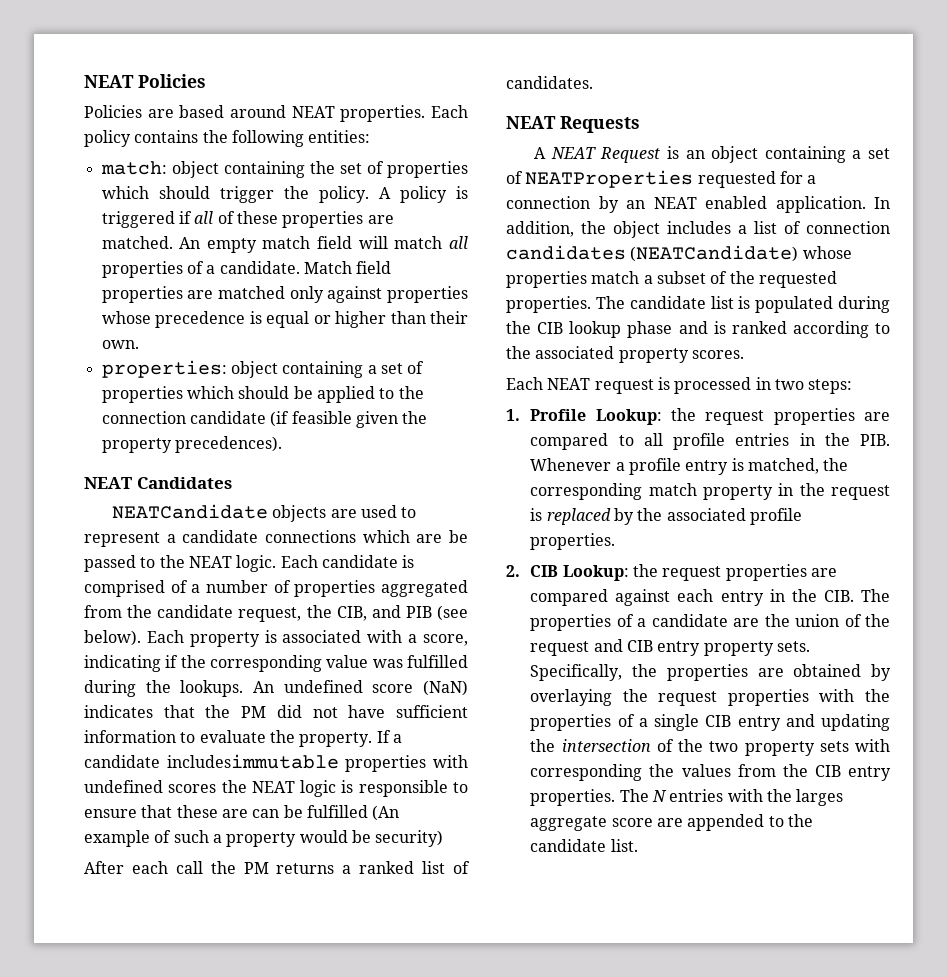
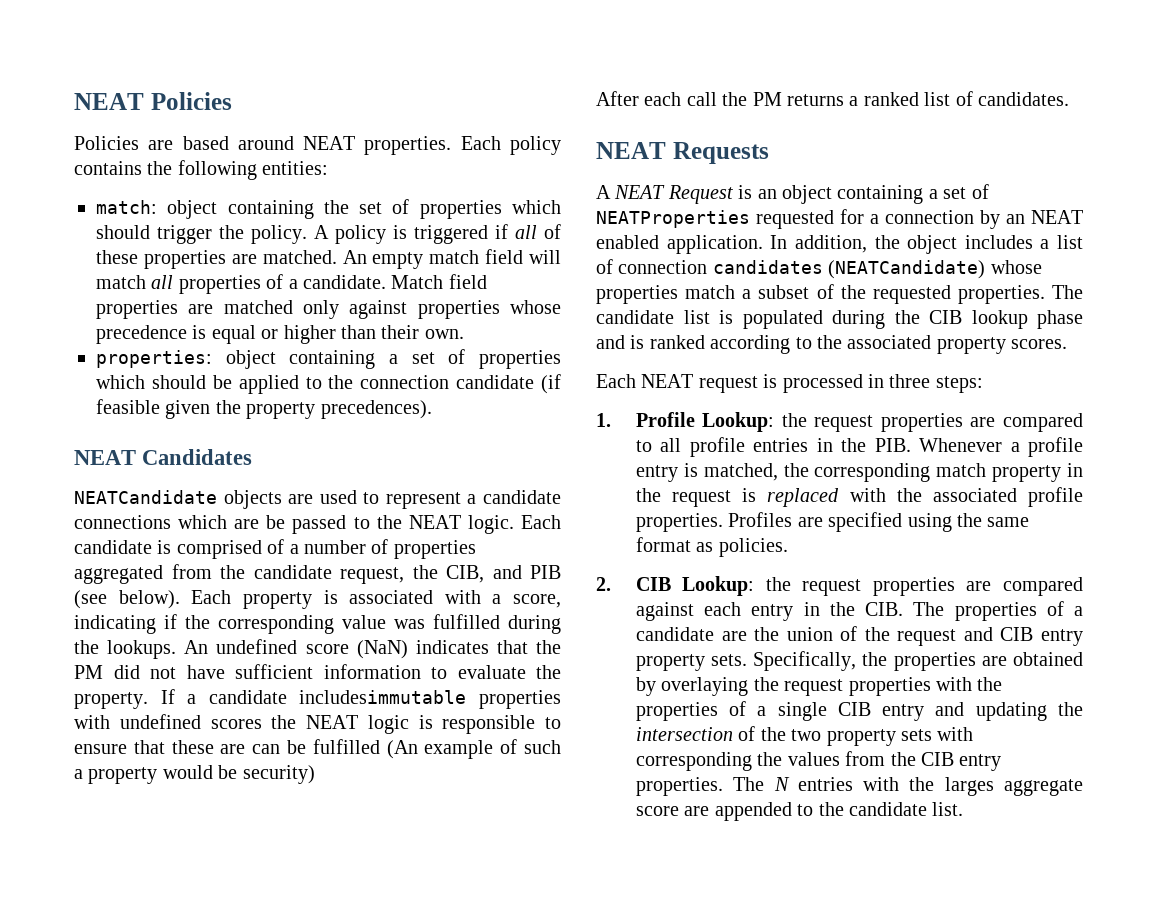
- Each NEAT request is processed in two steps:
+ Each NEAT request is processed in three steps:
- 1. Profile Lookup: the request properties are compared to all profile entries in the PIB. Whenever a profile entry is matched, the corresponding match property in the request is replaced by the associated profile properties.
+ 1. Profile Lookup: the request properties are compared to all profile entries in the PIB. Whenever a profile entry is matched, the corresponding match property in the request is replaced with the associated profile properties. Profiles are specified using the same format as policies.

